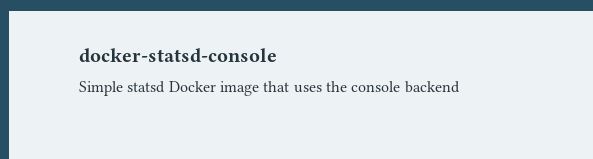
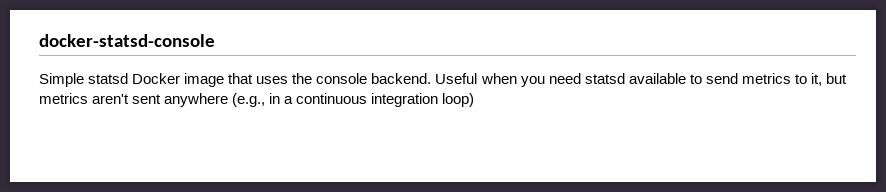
- Simple statsd Docker image that uses the console backend
+ Simple statsd Docker image that uses the console backend. Useful when you need statsd available to send metrics to it, but metrics aren't sent anywhere (e.g., in a continuous integration loop)

